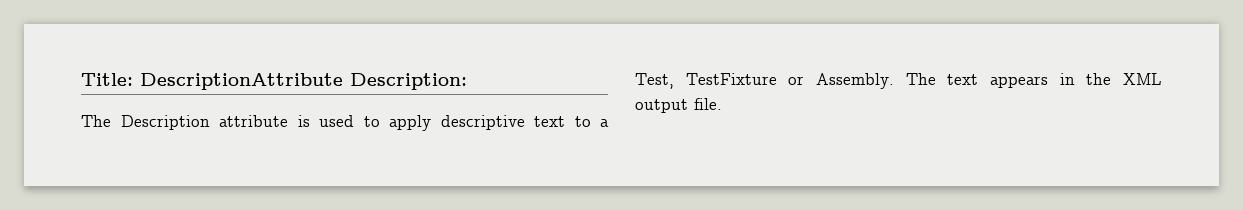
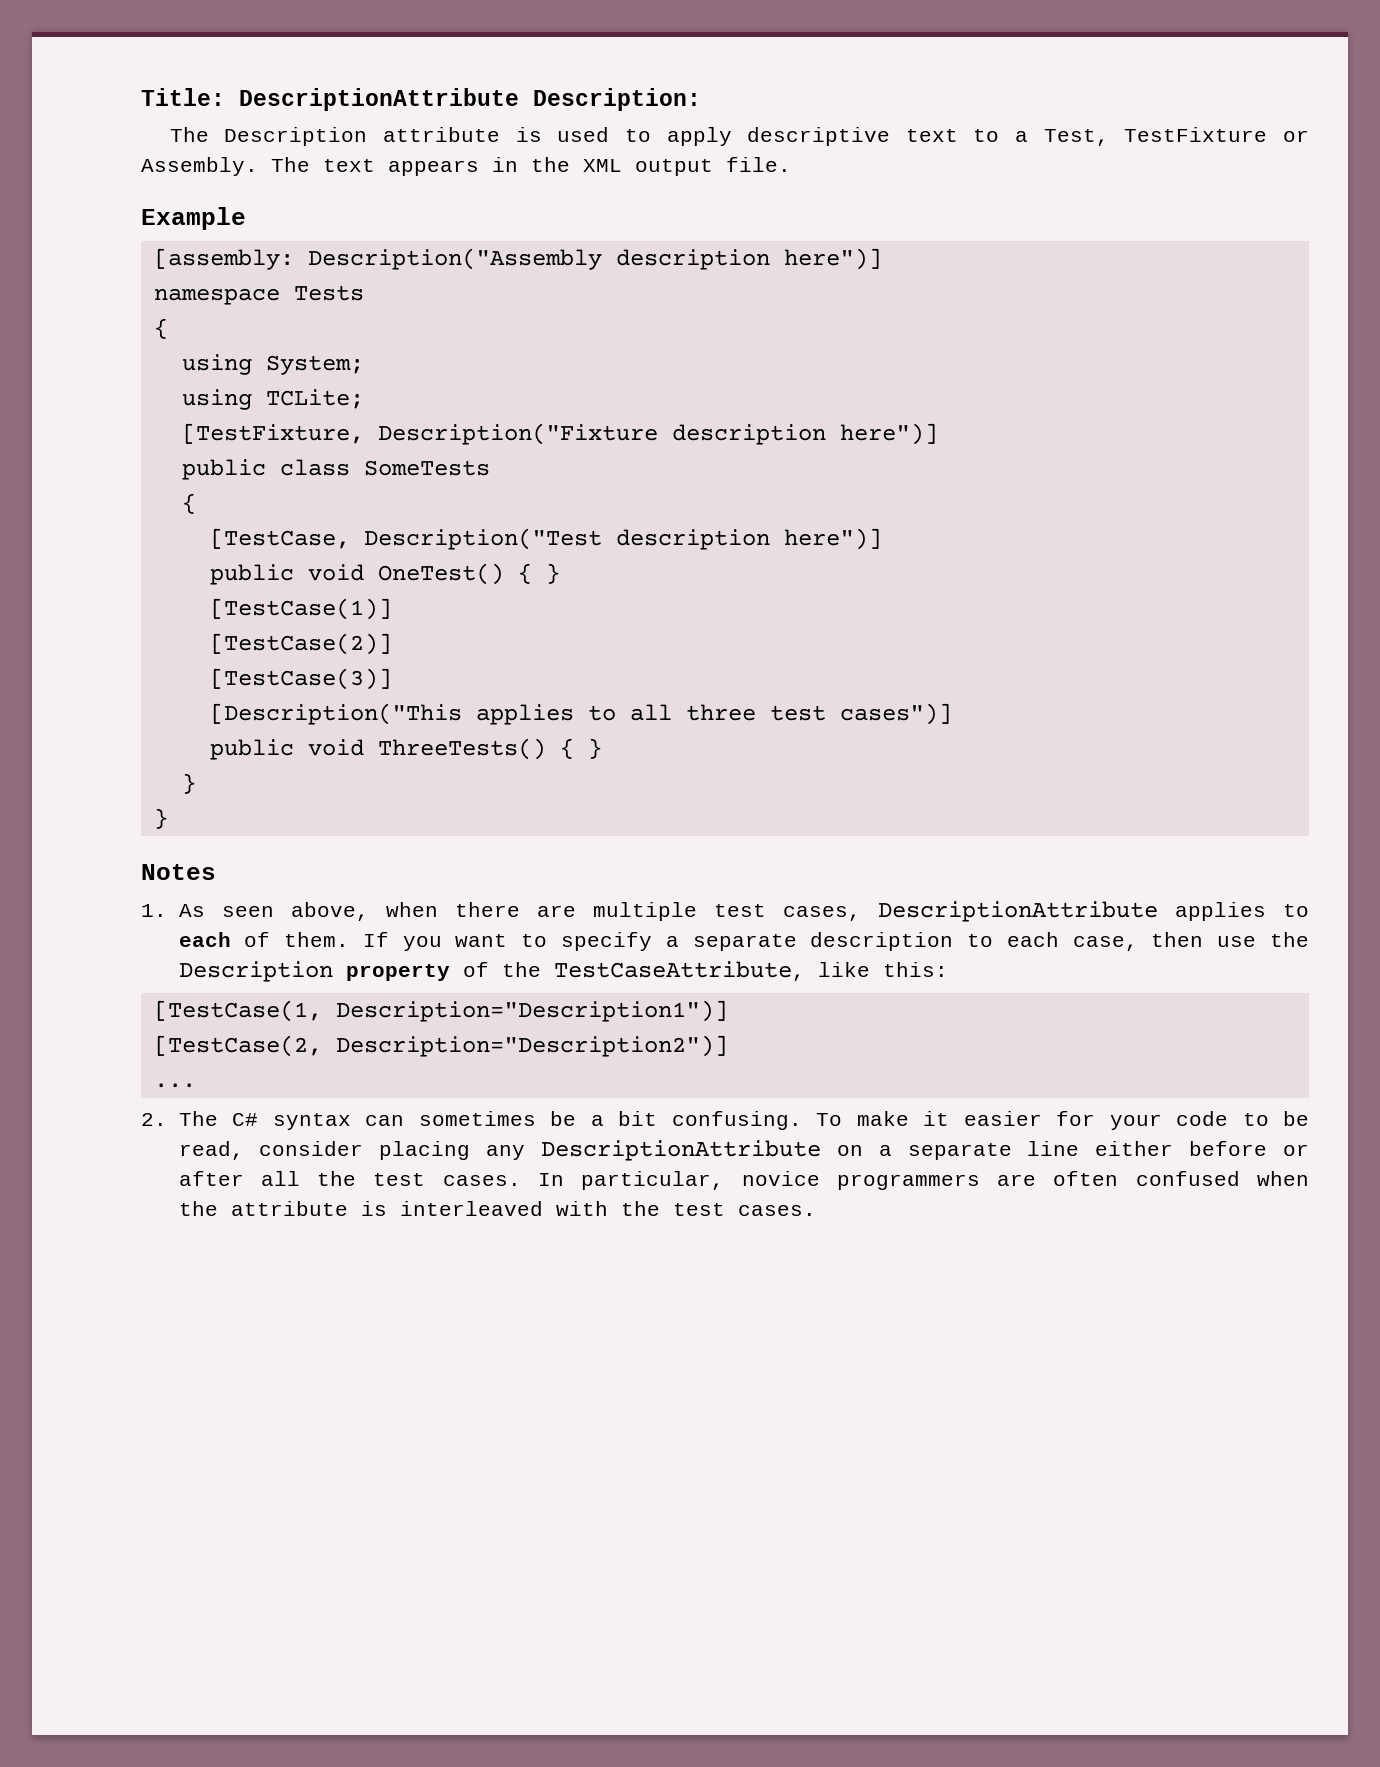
+ Example
+ [assembly: Description("Assembly description here")]
+ namespace Tests
+ {
+ using System;
+ using TCLite;
+ [TestFixture, Description("Fixture description here")]
+ public class SomeTests
+ {
+ [TestCase, Description("Test description here")]
+ public void OneTest() { }
+ [TestCase(1)]
+ [TestCase(2)]
+ [TestCase(3)]
+ [Description("This applies to all three test cases")]
+ public void ThreeTests() { }
+ }
+ }
+ Notes
+ 1. As seen above, when there are multiple test cases, DescriptionAttribute applies to each of them. If you want to specify a separate description to each case, then use the Description property of the TestCaseAttribute, like this:
+ [TestCase(1, Description="Description1")]
+ [TestCase(2, Description="Description2")]
+ ...
+ 2. The C# syntax can sometimes be a bit confusing. To make it easier for your code to be read, consider placing any DescriptionAttribute on a separate line either before or after all the test cases. In particular, novice programmers are often confused when the attribute is interleaved with the test cases.

